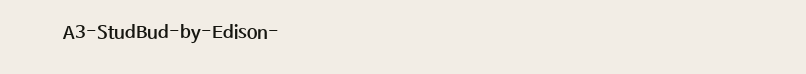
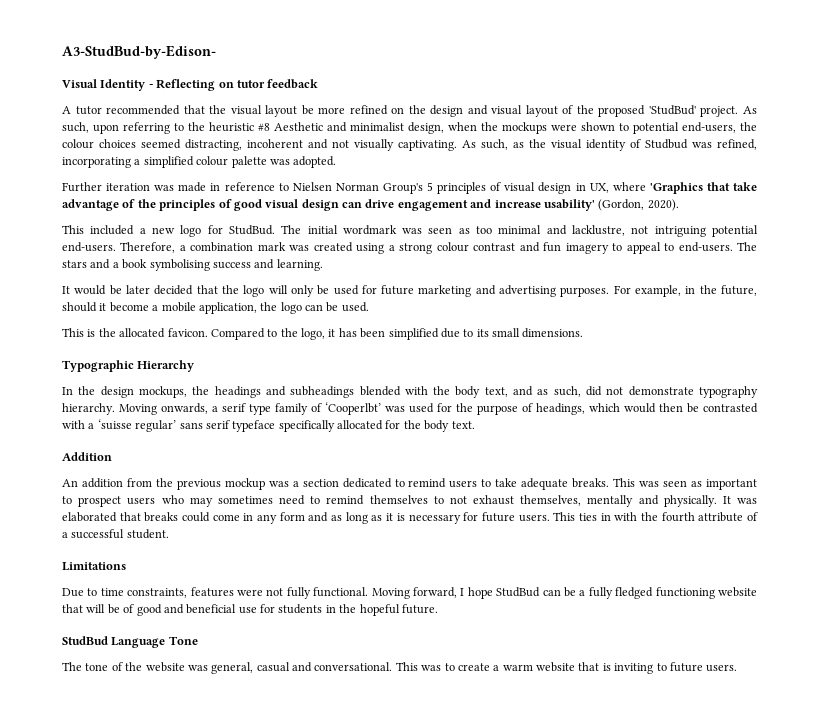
+ Visual Identity - Reflecting on tutor feedback
+ A tutor recommended that the visual layout be more refined on the design and visual layout of the proposed 'StudBud' project. As such, upon referring to the heuristic #8 Aesthetic and minimalist design, when the mockups were shown to potential end-users, the colour choices seemed distracting, incoherent and not visually captivating. As such, as the visual identity of Studbud was refined, incorporating a simplified colour palette was adopted.
+ Further iteration was made in reference to Nielsen Norman Group's 5 principles of visual design in UX, where 'Graphics that take advantage of the principles of good visual design can drive engagement and increase usability' (Gordon, 2020).
+ This included a new logo for StudBud. The initial wordmark was seen as too minimal and lacklustre, not intriguing potential end-users. Therefore, a combination mark was created using a strong colour contrast and fun imagery to appeal to end-users. The stars and a book symbolising success and learning.
+ It would be later decided that the logo will only be used for future marketing and advertising purposes. For example, in the future, should it become a mobile application, the logo can be used.
+ This is the allocated favicon. Compared to the logo, it has been simplified due to its small dimensions.
+ Typographic Hierarchy
+ In the design mockups, the headings and subheadings blended with the body text, and as such, did not demonstrate typography hierarchy. Moving onwards, a serif type family of ‘Cooperlbt’ was used for the purpose of headings, which would then be contrasted with a ‘suisse regular’ sans serif typeface specifically allocated for the body text.
+ Addition
+ An addition from the previous mockup was a section dedicated to remind users to take adequate breaks. This was seen as important to prospect users who may sometimes need to remind themselves to not exhaust themselves, mentally and physically. It was elaborated that breaks could come in any form and as long as it is necessary for future users. This ties in with the fourth attribute of a successful student.
+ Limitations
+ Due to time constraints, features were not fully functional. Moving forward, I hope StudBud can be a fully fledged functioning website that will be of good and beneficial use for students in the hopeful future.
+ StudBud Language Tone
+ The tone of the website was general, casual and conversational. This was to create a warm website that is inviting to future users.

